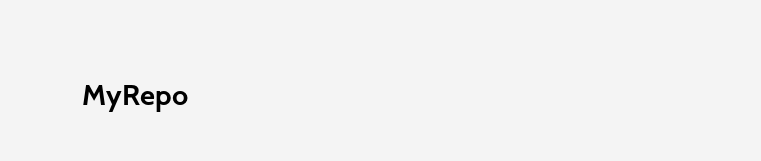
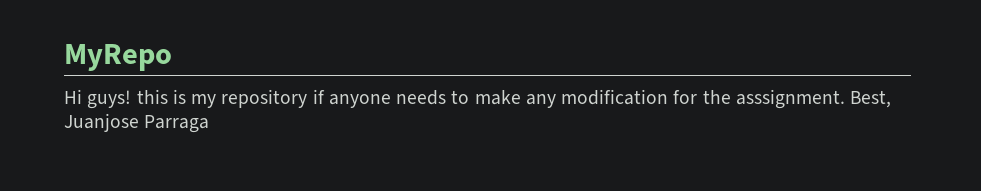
+ Hi guys! this is my repository if anyone needs to make any modification for the asssignment. Best, Juanjose Parraga

